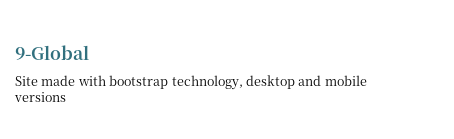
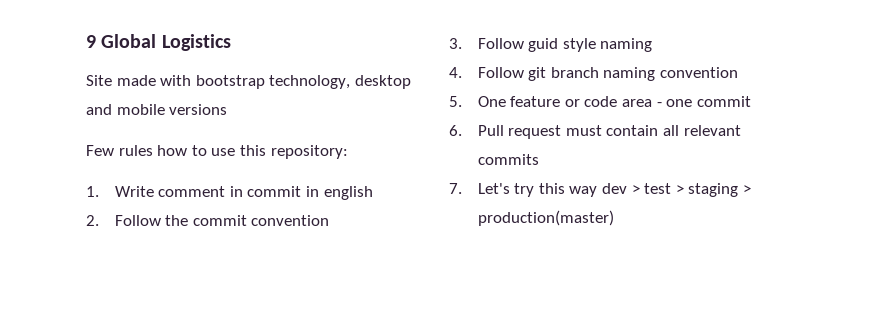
- 9-Global
+ 9 Global Logistics
+ Few rules how to use this repository:
+ 1. Write comment in commit in english
+ 2. Follow the commit convention
+ 3. Follow guid style naming
+ 4. Follow git branch naming convention
+ 5. One feature or code area - one commit
+ 6. Pull request must contain all relevant commits
+ 7. Let's try this way dev > test > staging > production(master)

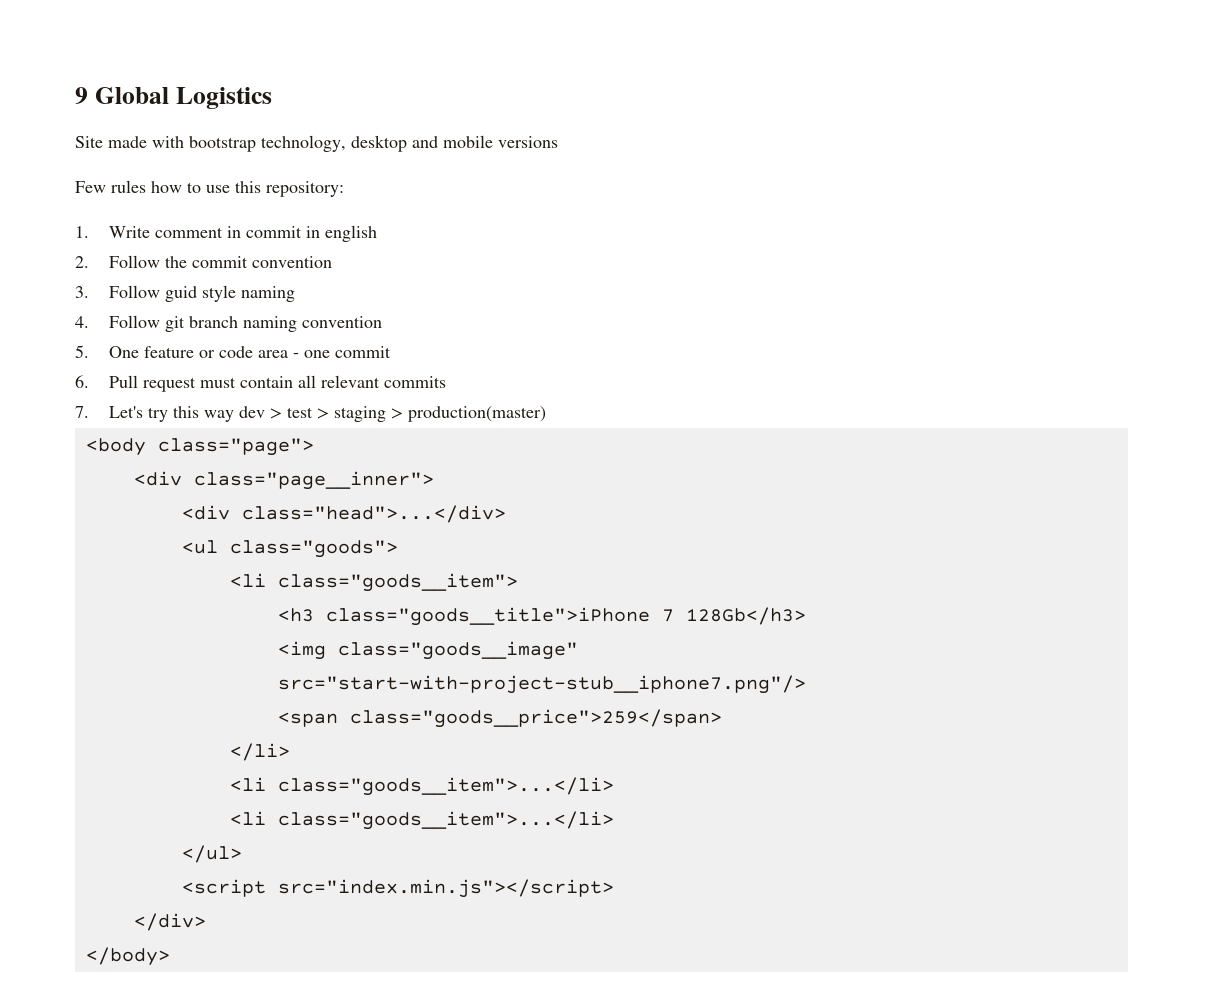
+ <body class="page">
+ <div class="page__inner">
+ <div class="head">...</div>
+ <ul class="goods">
+ <li class="goods__item">
+ <h3 class="goods__title">iPhone 7 128Gb</h3>
+ <img class="goods__image" src="start-with-project-stub__iphone7.png"/>
+ <span class="goods__price">259</span>
+ </li>
+ <li class="goods__item">...</li>
+ <li class="goods__item">...</li>
+ </ul>
+ <script src="index.min.js"></script>
+ </div>
+ </body>

